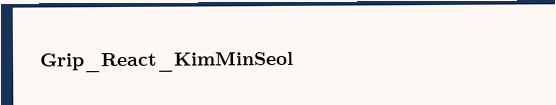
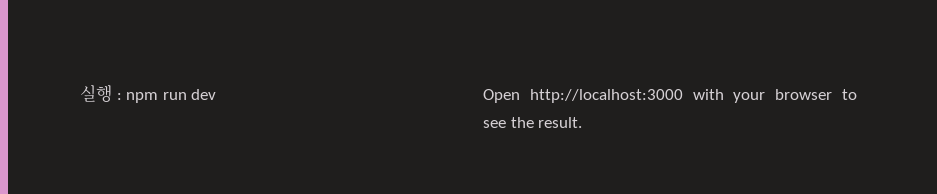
- Grip_React_KimMinSeol
+ 실행 : npm run dev
+ Open http://localhost:3000 with your browser to see the result.

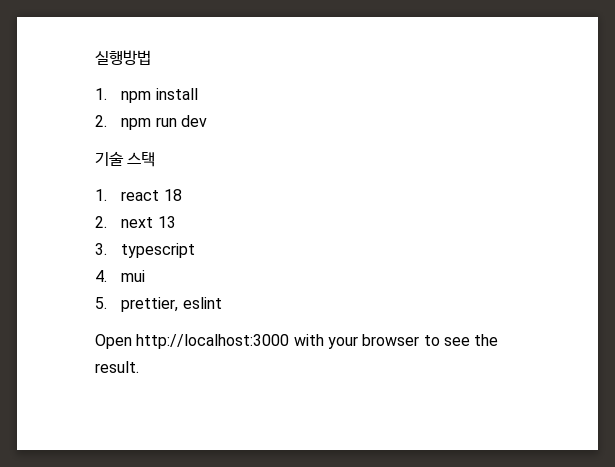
- 실행 : npm run dev
+ 실행방법
+ 1. npm install
+ 2. npm run dev
+ 기술 스택
+ 1. react 18
+ 2. next 13
+ 3. typescript
+ 4. mui
+ 5. prettier, eslint

